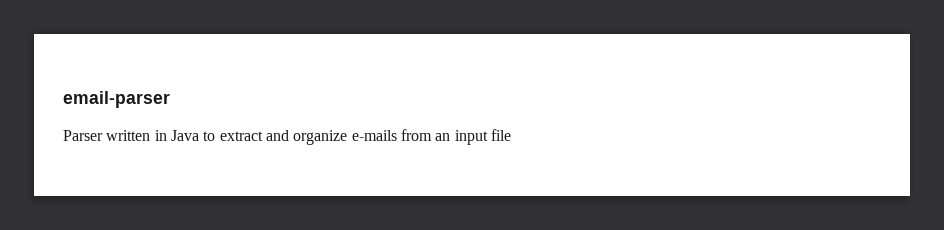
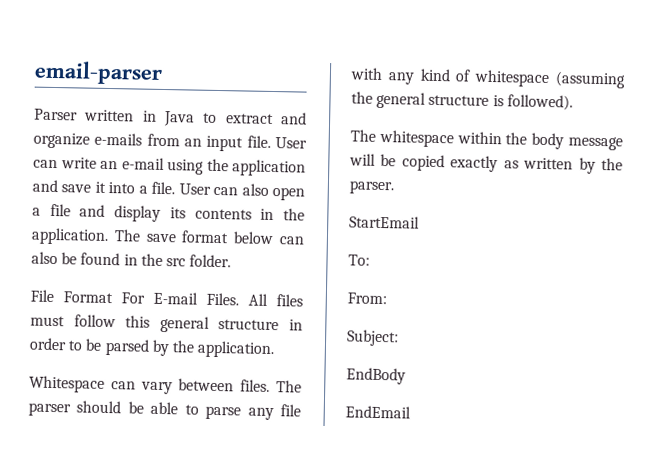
- Parser written in Java to extract and organize e-mails from an input file
+ Parser written in Java to extract and organize e-mails from an input file. User can write an e-mail using the application and save it into a file. User can also open a file and display its contents in the application. The save format below can also be found in the src folder.
+ File Format For E-mail Files. All files must follow this general structure in order to be parsed by the application.
+ Whitespace can vary between files. The parser should be able to parse any file with any kind of whitespace (assuming the general structure is followed).
+ The whitespace within the body message will be copied exactly as written by the parser.
+ StartEmail
+ To:
+ From:
+ Subject:
+ EndBody
+ EndEmail

